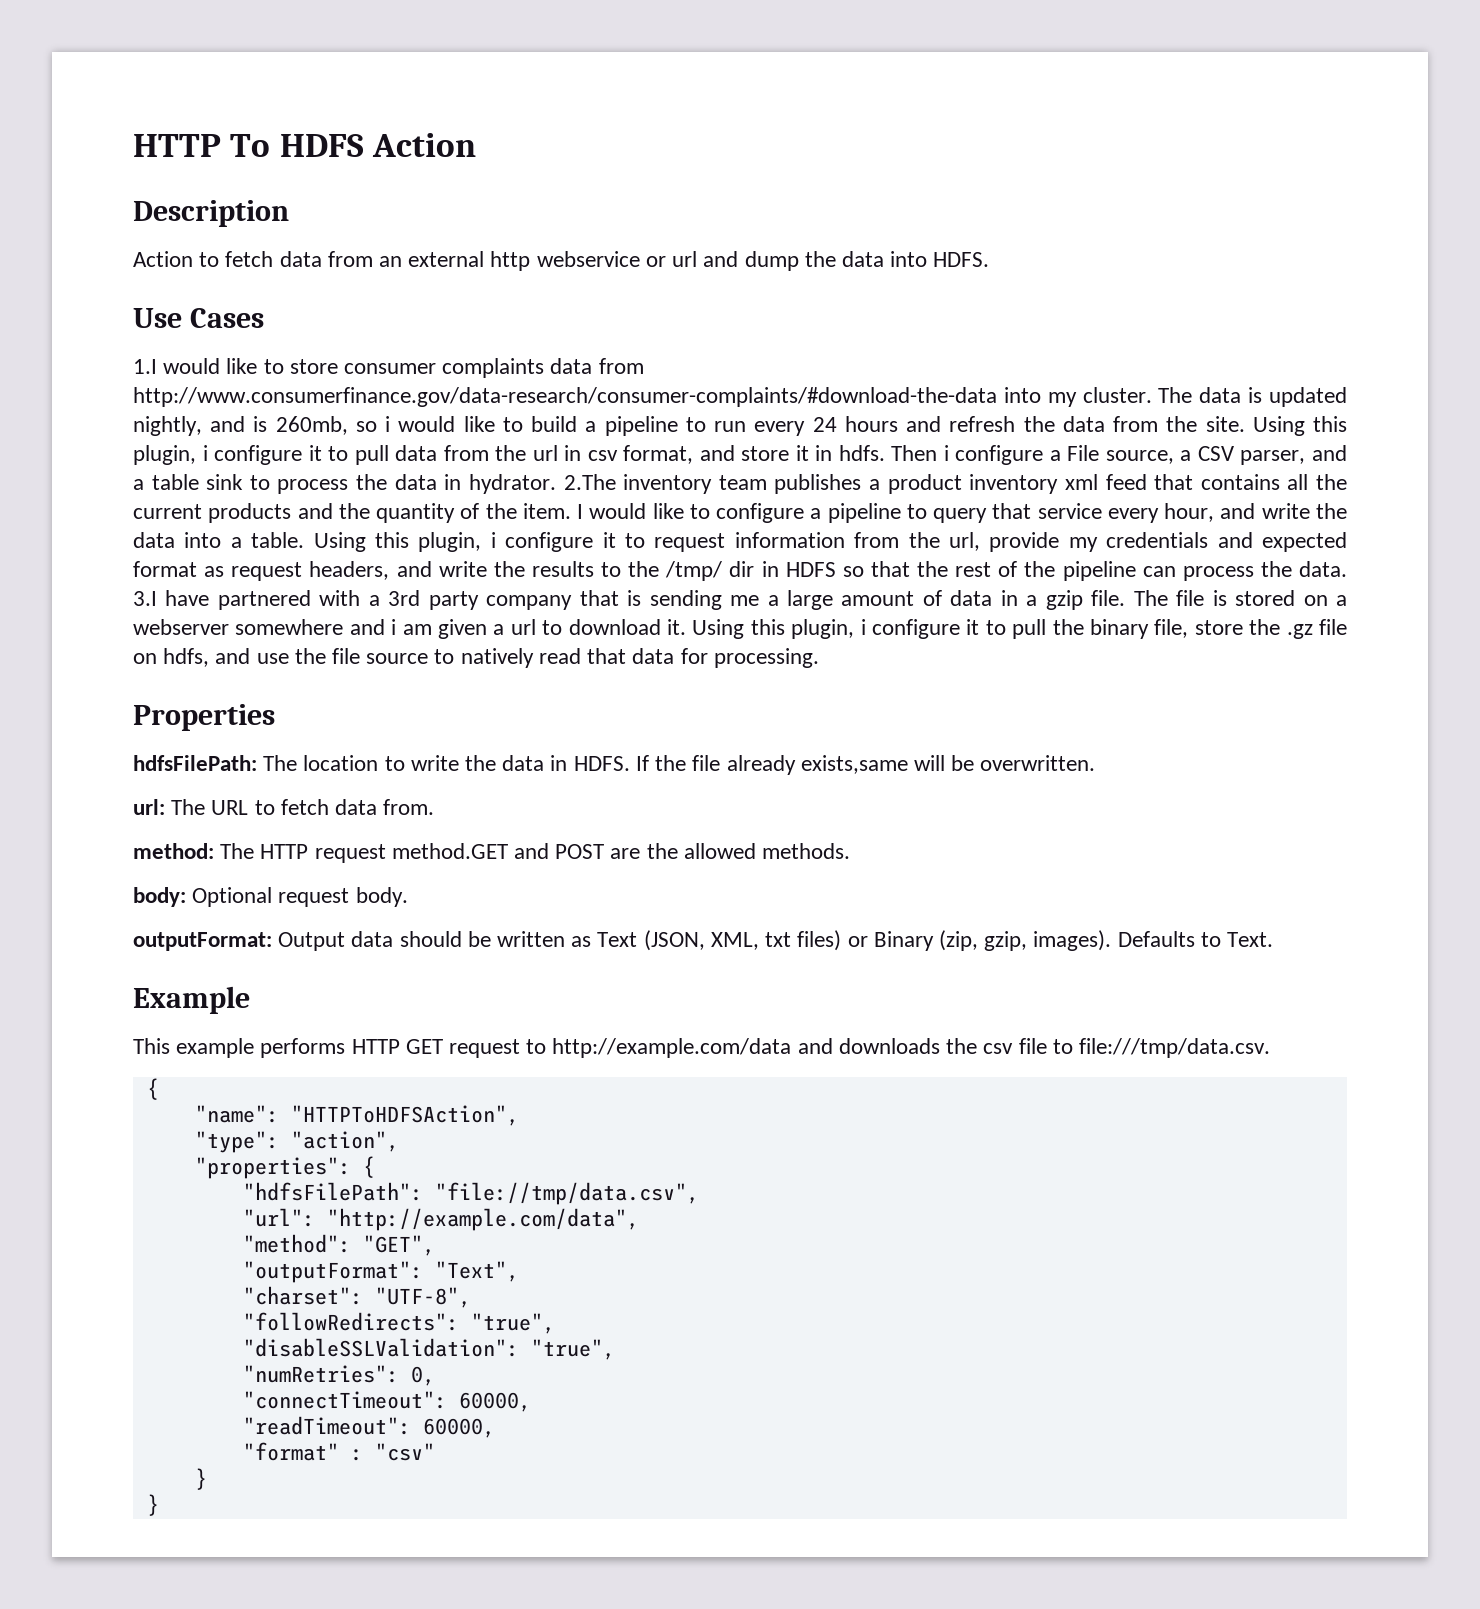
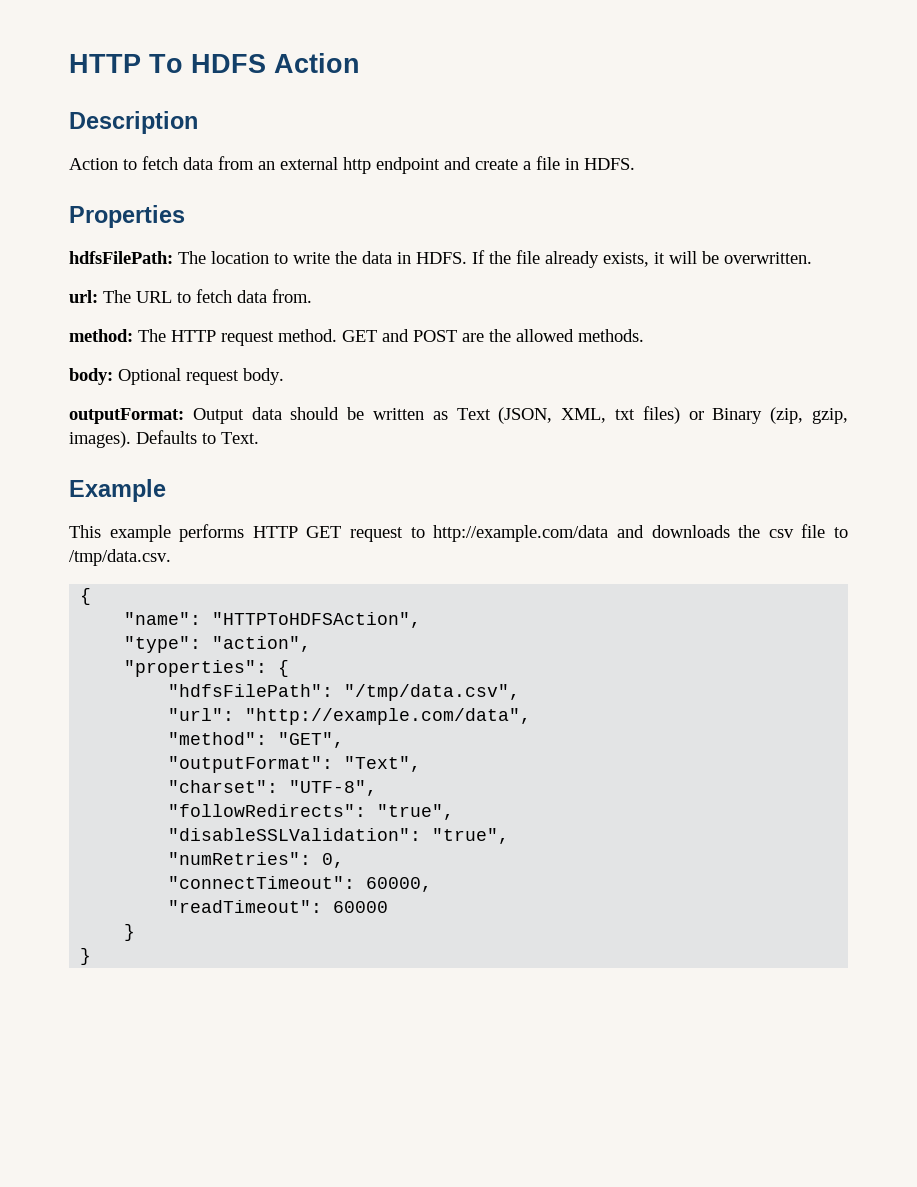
- Action to fetch data from an external http webservice or url and dump the data into HDFS.
- Use Cases
- 1.I would like to store consumer complaints data from http://www.consumerfinance.gov/data-research/consumer-complaints/#download-the-data into my cluster. The data is updated nightly, and is 260mb, so i would like to build a pipeline to run every 24 hours and refresh the data from the site. Using this plugin, i configure it to pull data from the url in csv format, and store it in hdfs. Then i configure a File source, a CSV parser, and a table sink to process the data in hydrator. 2.The inventory team publishes a product inventory xml feed that contains all the current products and the quantity of the item. I would like to configure a pipeline to query that service every hour, and write the data into a table. Using this plugin, i configure it to request information from the url, provide my credentials and expected format as request headers, and write the results to the /tmp/ dir in HDFS so that the rest of the pipeline can process the data. 3.I have partnered with a 3rd party company that is sending me a large amount of data in a gzip file. The file is stored on a webserver somewhere and i am given a url to download it. Using this plugin, i configure it to pull the binary file, store the .gz file on hdfs, and use the file source to natively read that data for processing.
+ Action to fetch data from an external http endpoint and create a file in HDFS.
- If the file already exists,same will be overwritten.
+ If the file already exists, it will be overwritten.
- method: The HTTP request method.GET and POST are the allowed methods.
+ method: The HTTP request method. GET and POST are the allowed methods.
- This example performs HTTP GET request to http://example.com/data and downloads the csv file to file:///tmp/data.csv.
+ This example performs HTTP GET request to http://example.com/data and downloads the csv file to /tmp/data.csv.
- "hdfsFilePath": "file://tmp/data.csv",
+ "hdfsFilePath": "/tmp/data.csv",
- "readTimeout": 60000,
- "format" : "csv"
+ "readTimeout": 60000

